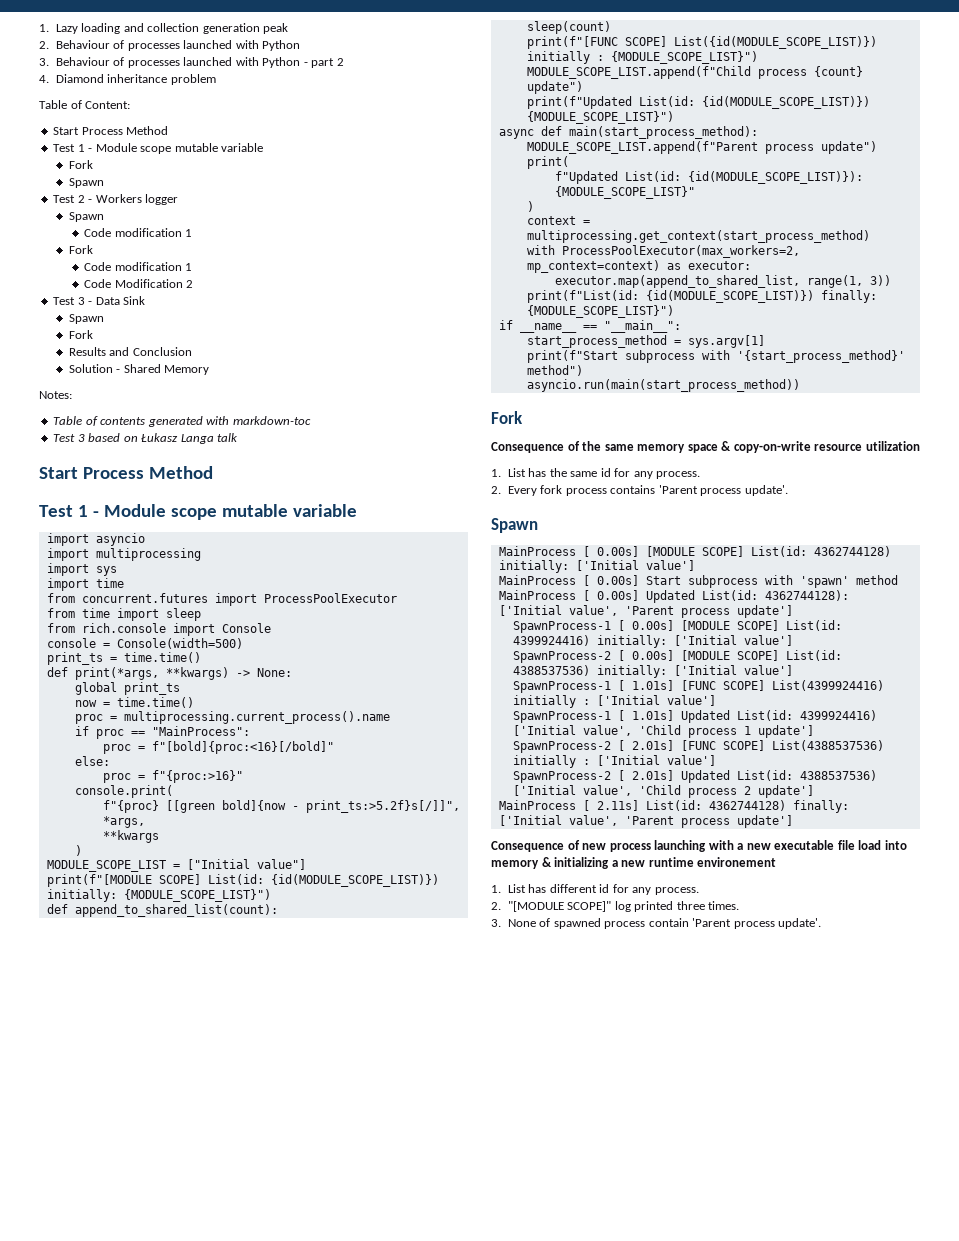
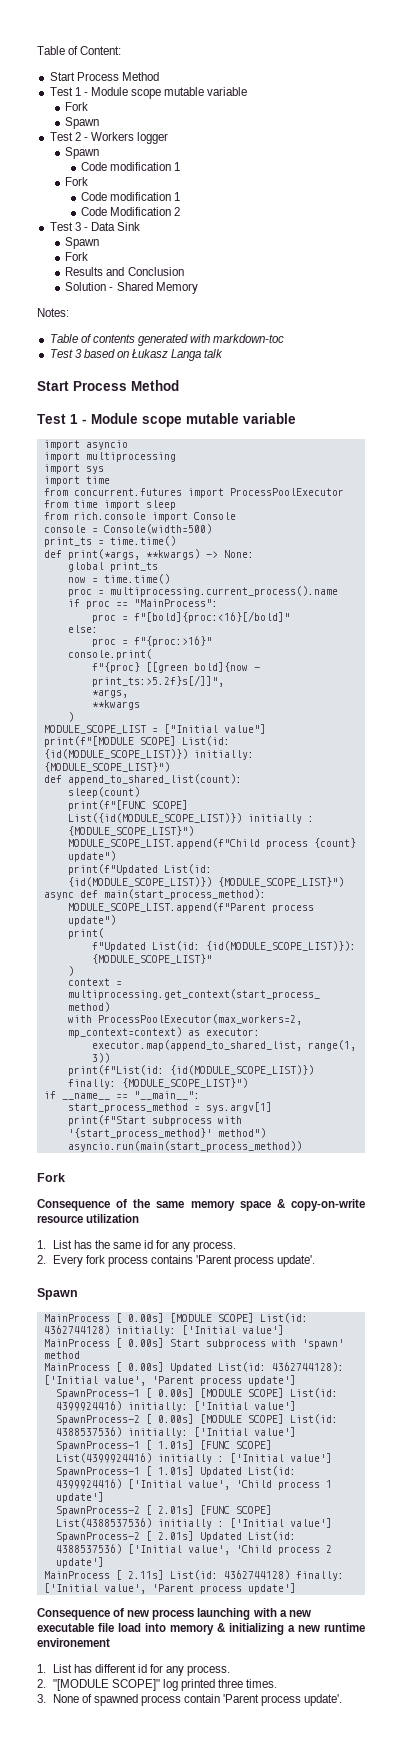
- 1. Lazy loading and collection generation peak
- 2. Behaviour of processes launched with Python
- 3. Behaviour of processes launched with Python - part 2
- 4. Diamond inheritance problem

